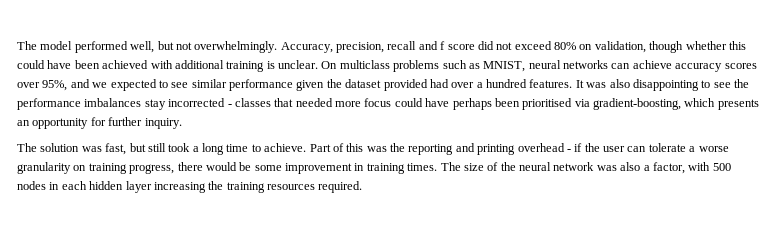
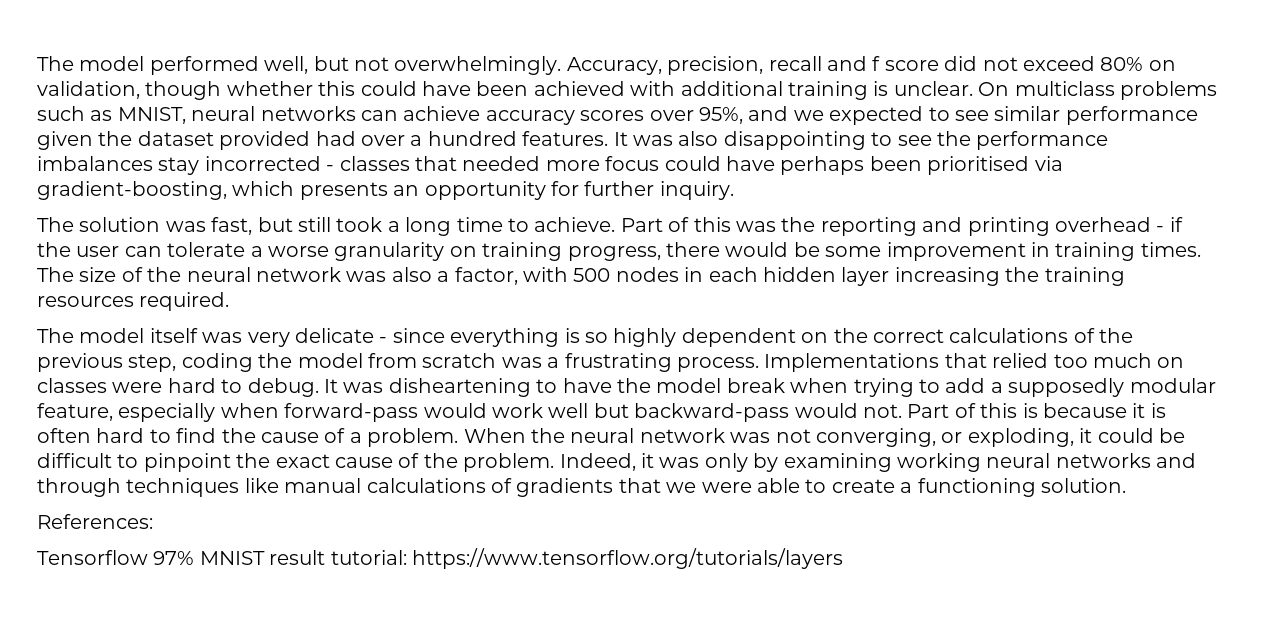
+ The model itself was very delicate - since everything is so highly dependent on the correct calculations of the previous step, coding the model from scratch was a frustrating process. Implementations that relied too much on classes were hard to debug. It was disheartening to have the model break when trying to add a supposedly modular feature, especially when forward-pass would work well but backward-pass would not. Part of this is because it is often hard to find the cause of a problem. When the neural network was not converging, or exploding, it could be difficult to pinpoint the exact cause of the problem. Indeed, it was only by examining working neural networks and through techniques like manual calculations of gradients that we were able to create a functioning solution.
+ References:
+ Tensorflow 97% MNIST result tutorial: https://www.tensorflow.org/tutorials/layers

